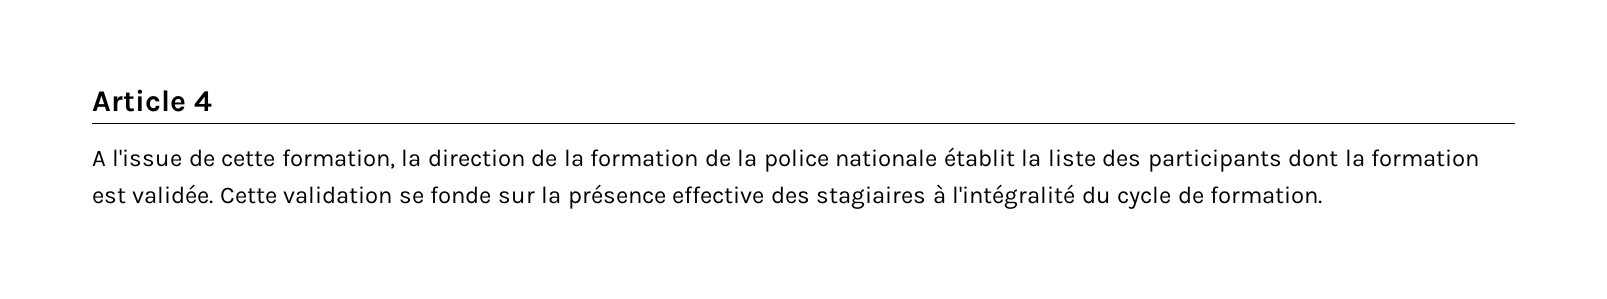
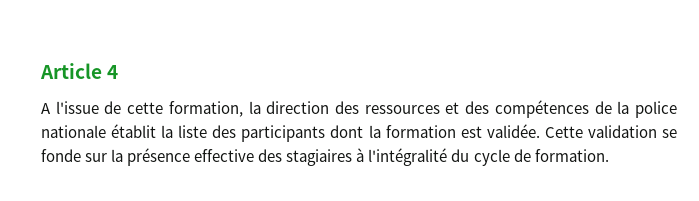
- A l'issue de cette formation, la direction de la formation de la police nationale établit la liste des participants dont la formation est validée.
+ A l'issue de cette formation, la direction des ressources et des compétences de la police nationale établit la liste des participants dont la formation est validée.

